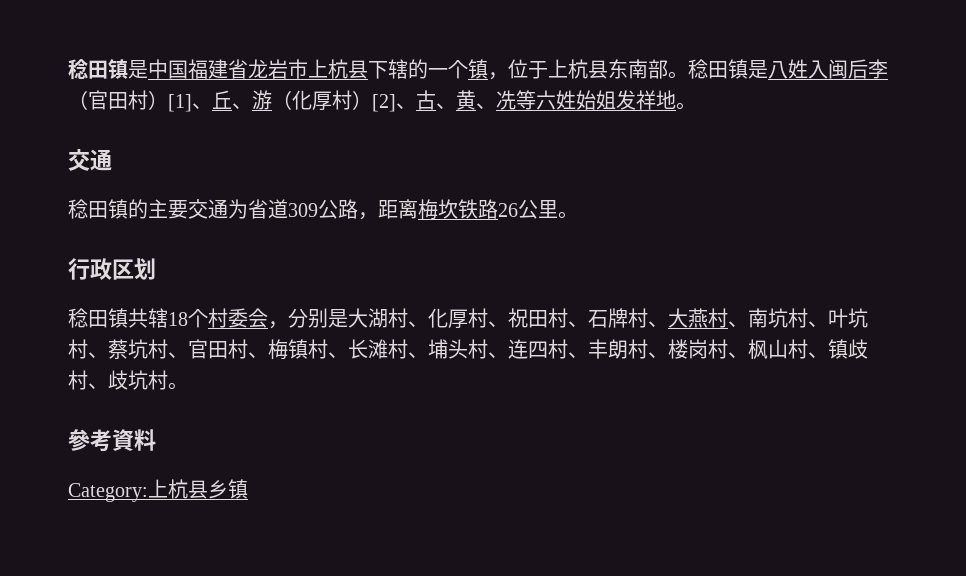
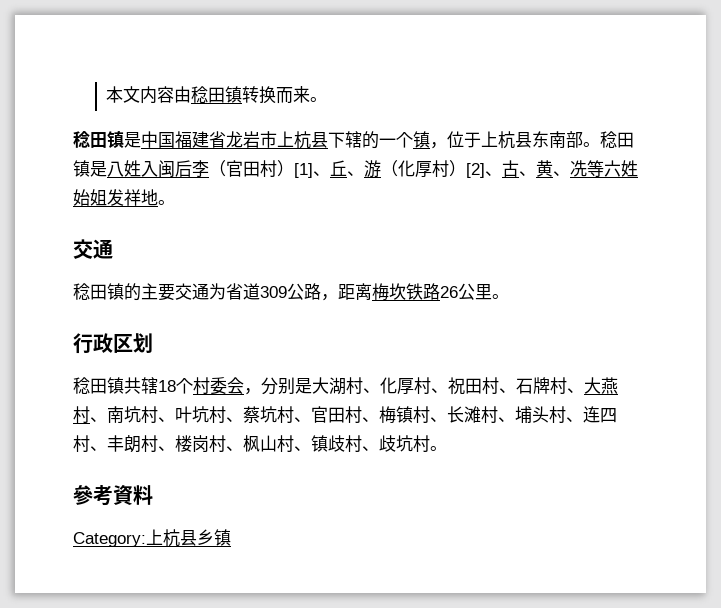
+ 本文内容由稔田镇转换而来。

